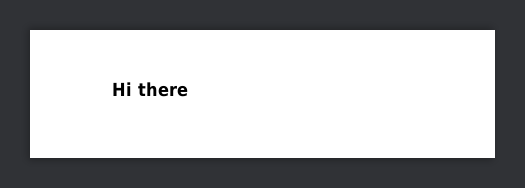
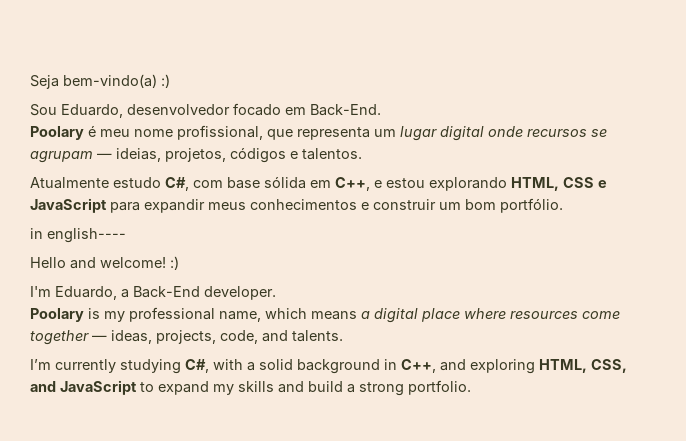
- Hi there
+ Seja bem-vindo(a) :)
+ Sou Eduardo, desenvolvedor focado em Back-End.
+ Poolary é meu nome profissional, que representa um lugar digital onde recursos se agrupam — ideias, projetos, códigos e talentos.
+ Atualmente estudo C#, com base sólida em C++, e estou explorando HTML, CSS e JavaScript para expandir meus conhecimentos e construir um bom portfólio.
+ in english----
+ Hello and welcome! :)
+ I'm Eduardo, a Back-End developer.
+ Poolary is my professional name, which means a digital place where resources come together — ideas, projects, code, and talents.
+ I’m currently studying C#, with a solid background in C++, and exploring HTML, CSS, and JavaScript to expand my skills and build a strong portfolio.

